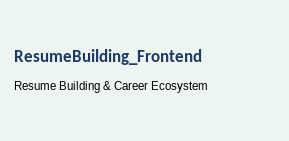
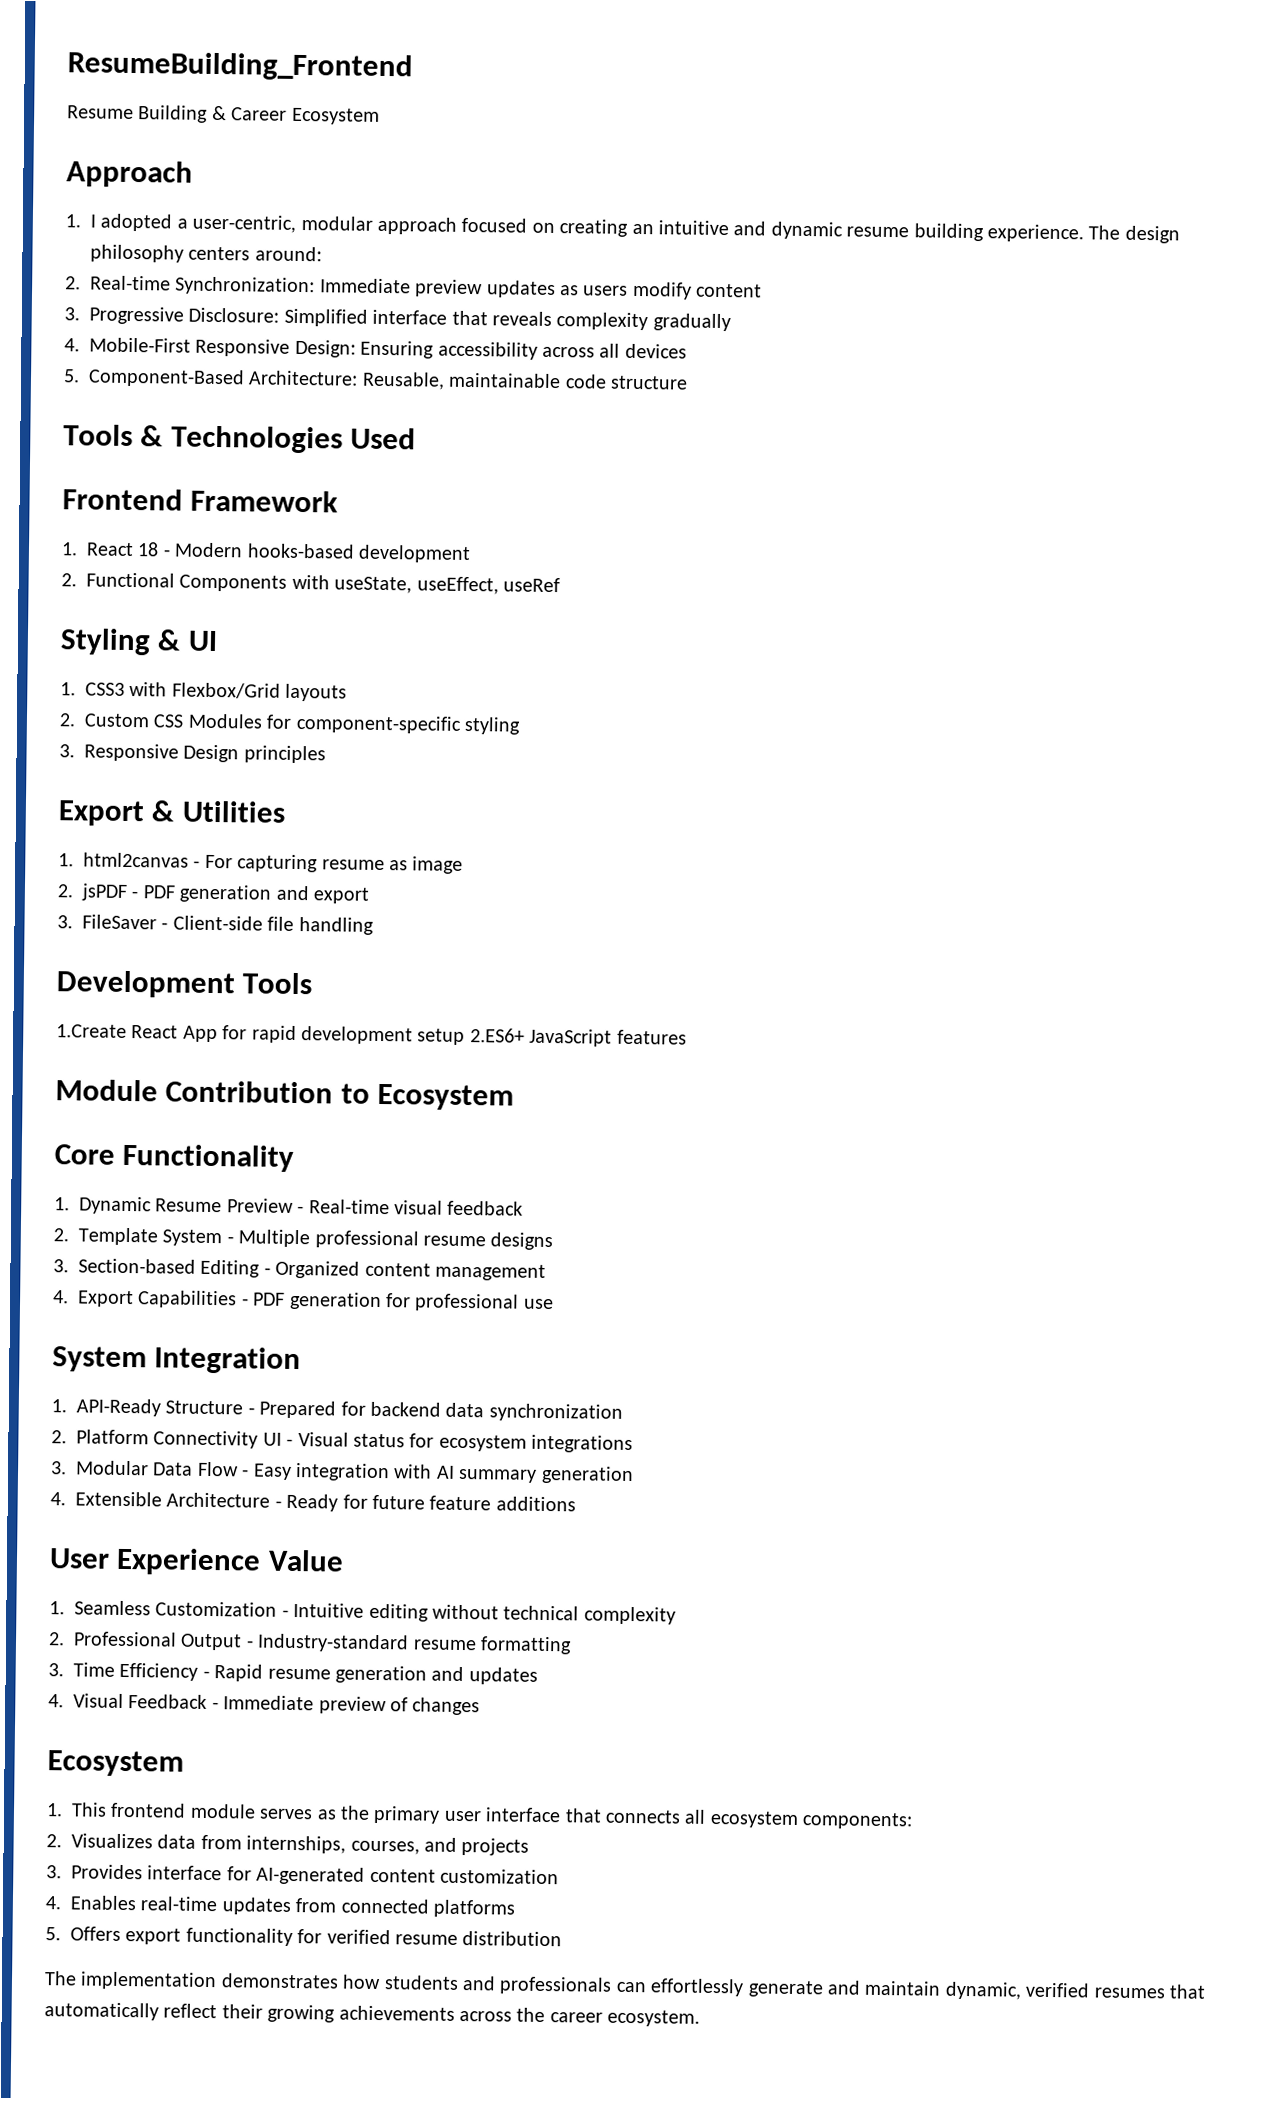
+ Approach
+ 1. I adopted a user-centric, modular approach focused on creating an intuitive and dynamic resume building experience. The design philosophy centers around:
+ 2. Real-time Synchronization: Immediate preview updates as users modify content
+ 3. Progressive Disclosure: Simplified interface that reveals complexity gradually
+ 4. Mobile-First Responsive Design: Ensuring accessibility across all devices
+ 5. Component-Based Architecture: Reusable, maintainable code structure
+ Tools & Technologies Used
+ Frontend Framework
+ 1. React 18 - Modern hooks-based development
+ 2. Functional Components with useState, useEffect, useRef
+ Styling & UI
+ 1. CSS3 with Flexbox/Grid layouts
+ 2. Custom CSS Modules for component-specific styling
+ 3. Responsive Design principles
+ Export & Utilities
+ 1. html2canvas - For capturing resume as image
+ 2. jsPDF - PDF generation and export
+ 3. FileSaver - Client-side file handling
+ Development Tools
+ 1.Create React App for rapid development setup 2.ES6+ JavaScript features
+ Module Contribution to Ecosystem
+ Core Functionality
+ 1. Dynamic Resume Preview - Real-time visual feedback
+ 2. Template System - Multiple professional resume designs
+ 3. Section-based Editing - Organized content management
+ 4. Export Capabilities - PDF generation for professional use
+ System Integration
+ 1. API-Ready Structure - Prepared for backend data synchronization
+ 2. Platform Connectivity UI - Visual status for ecosystem integrations
+ 3. Modular Data Flow - Easy integration with AI summary generation
+ 4. Extensible Architecture - Ready for future feature additions
+ User Experience Value
+ 1. Seamless Customization - Intuitive editing without technical complexity
+ 2. Professional Output - Industry-standard resume formatting
+ 3. Time Efficiency - Rapid resume generation and updates
+ 4. Visual Feedback - Immediate preview of changes
+ Ecosystem
+ 1. This frontend module serves as the primary user interface that connects all ecosystem components:
+ 2. Visualizes data from internships, courses, and projects
+ 3. Provides interface for AI-generated content customization
+ 4. Enables real-time updates from connected platforms
+ 5. Offers export functionality for verified resume distribution
+ The implementation demonstrates how students and professionals can effortlessly generate and maintain dynamic, verified resumes that automatically reflect their growing achievements across the career ecosystem.

